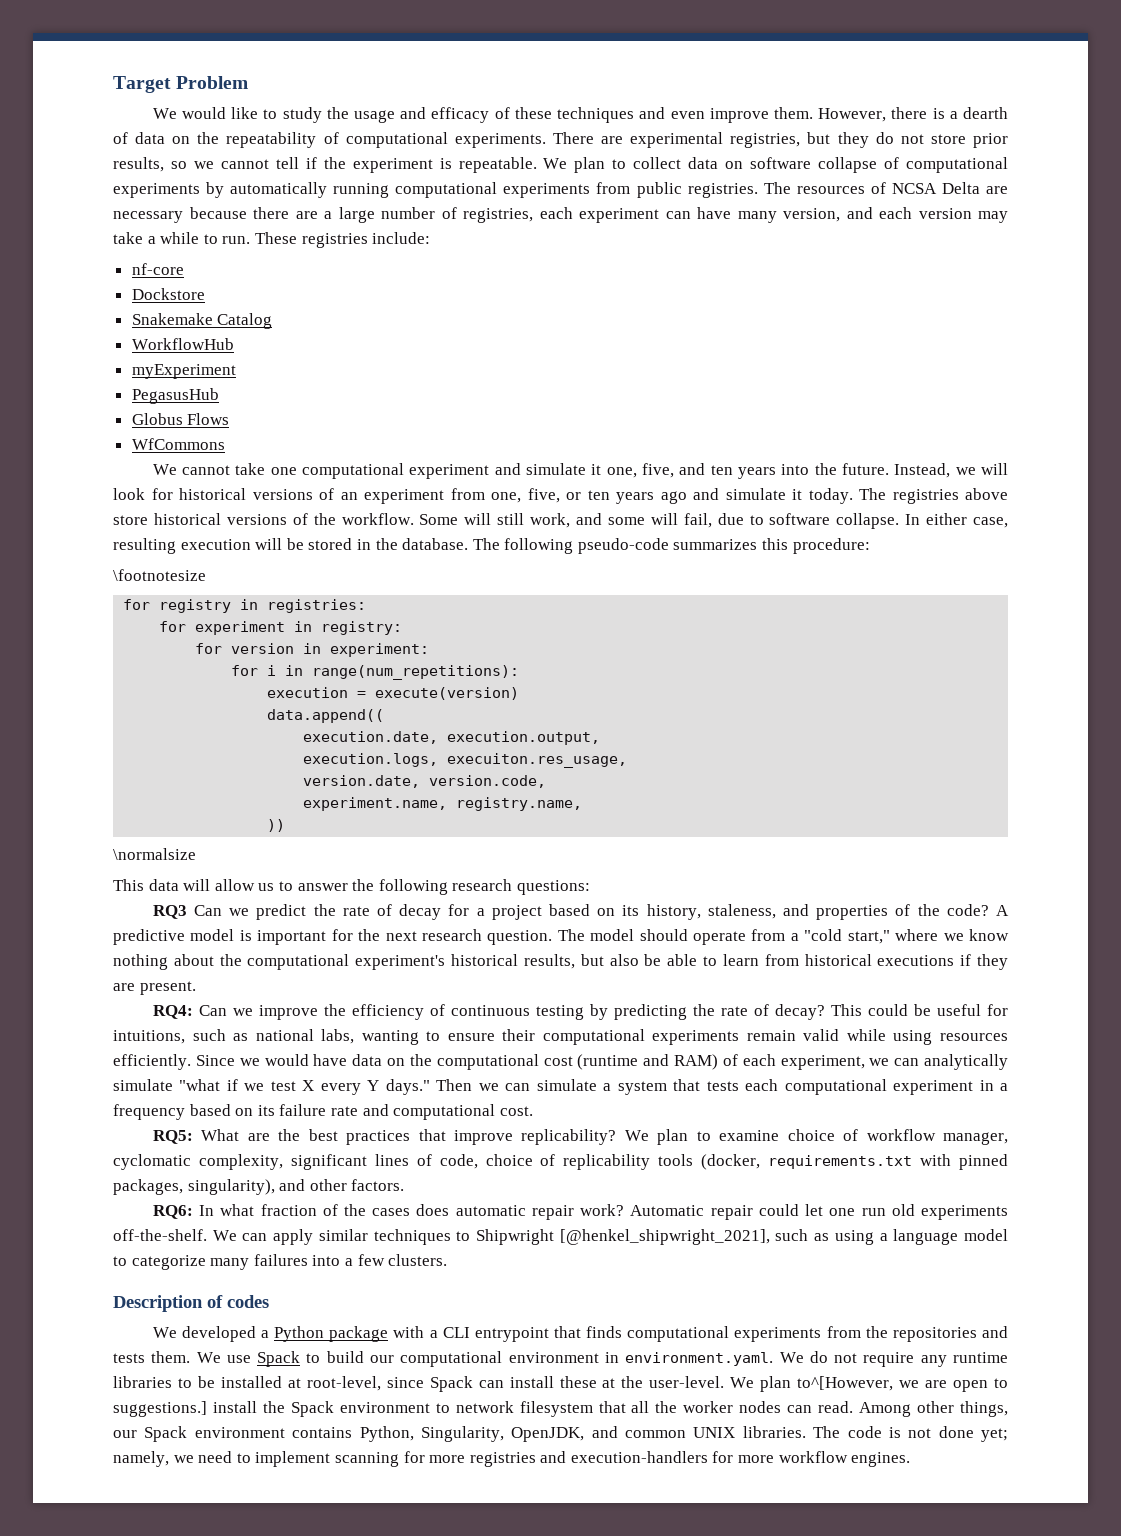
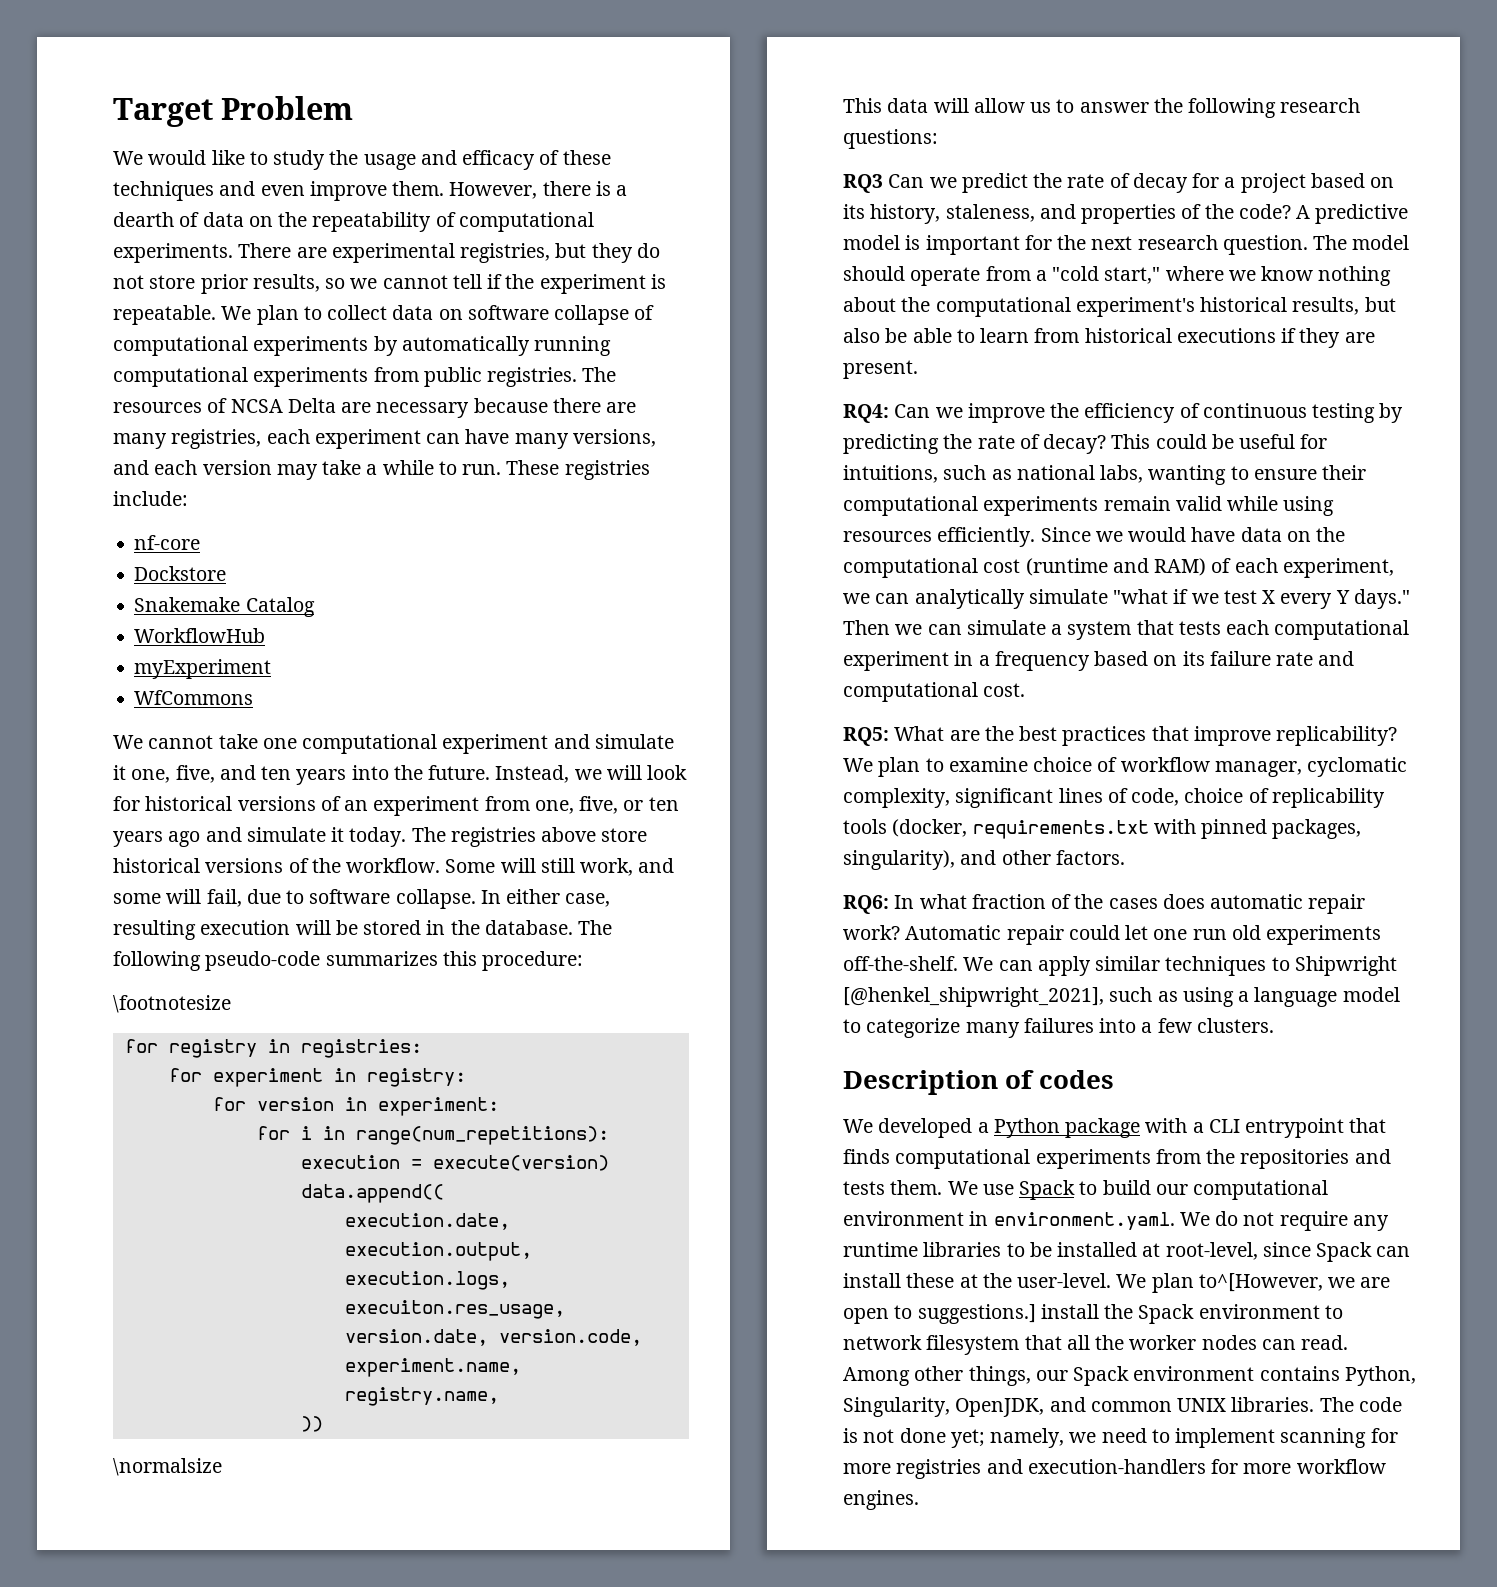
- The resources of NCSA Delta are necessary because there are a large number of registries, each experiment can have many version, and each version may take a while to run.
+ The resources of NCSA Delta are necessary because there are many registries, each experiment can have many versions, and each version may take a while to run.
- PegasusHub
- Globus Flows

